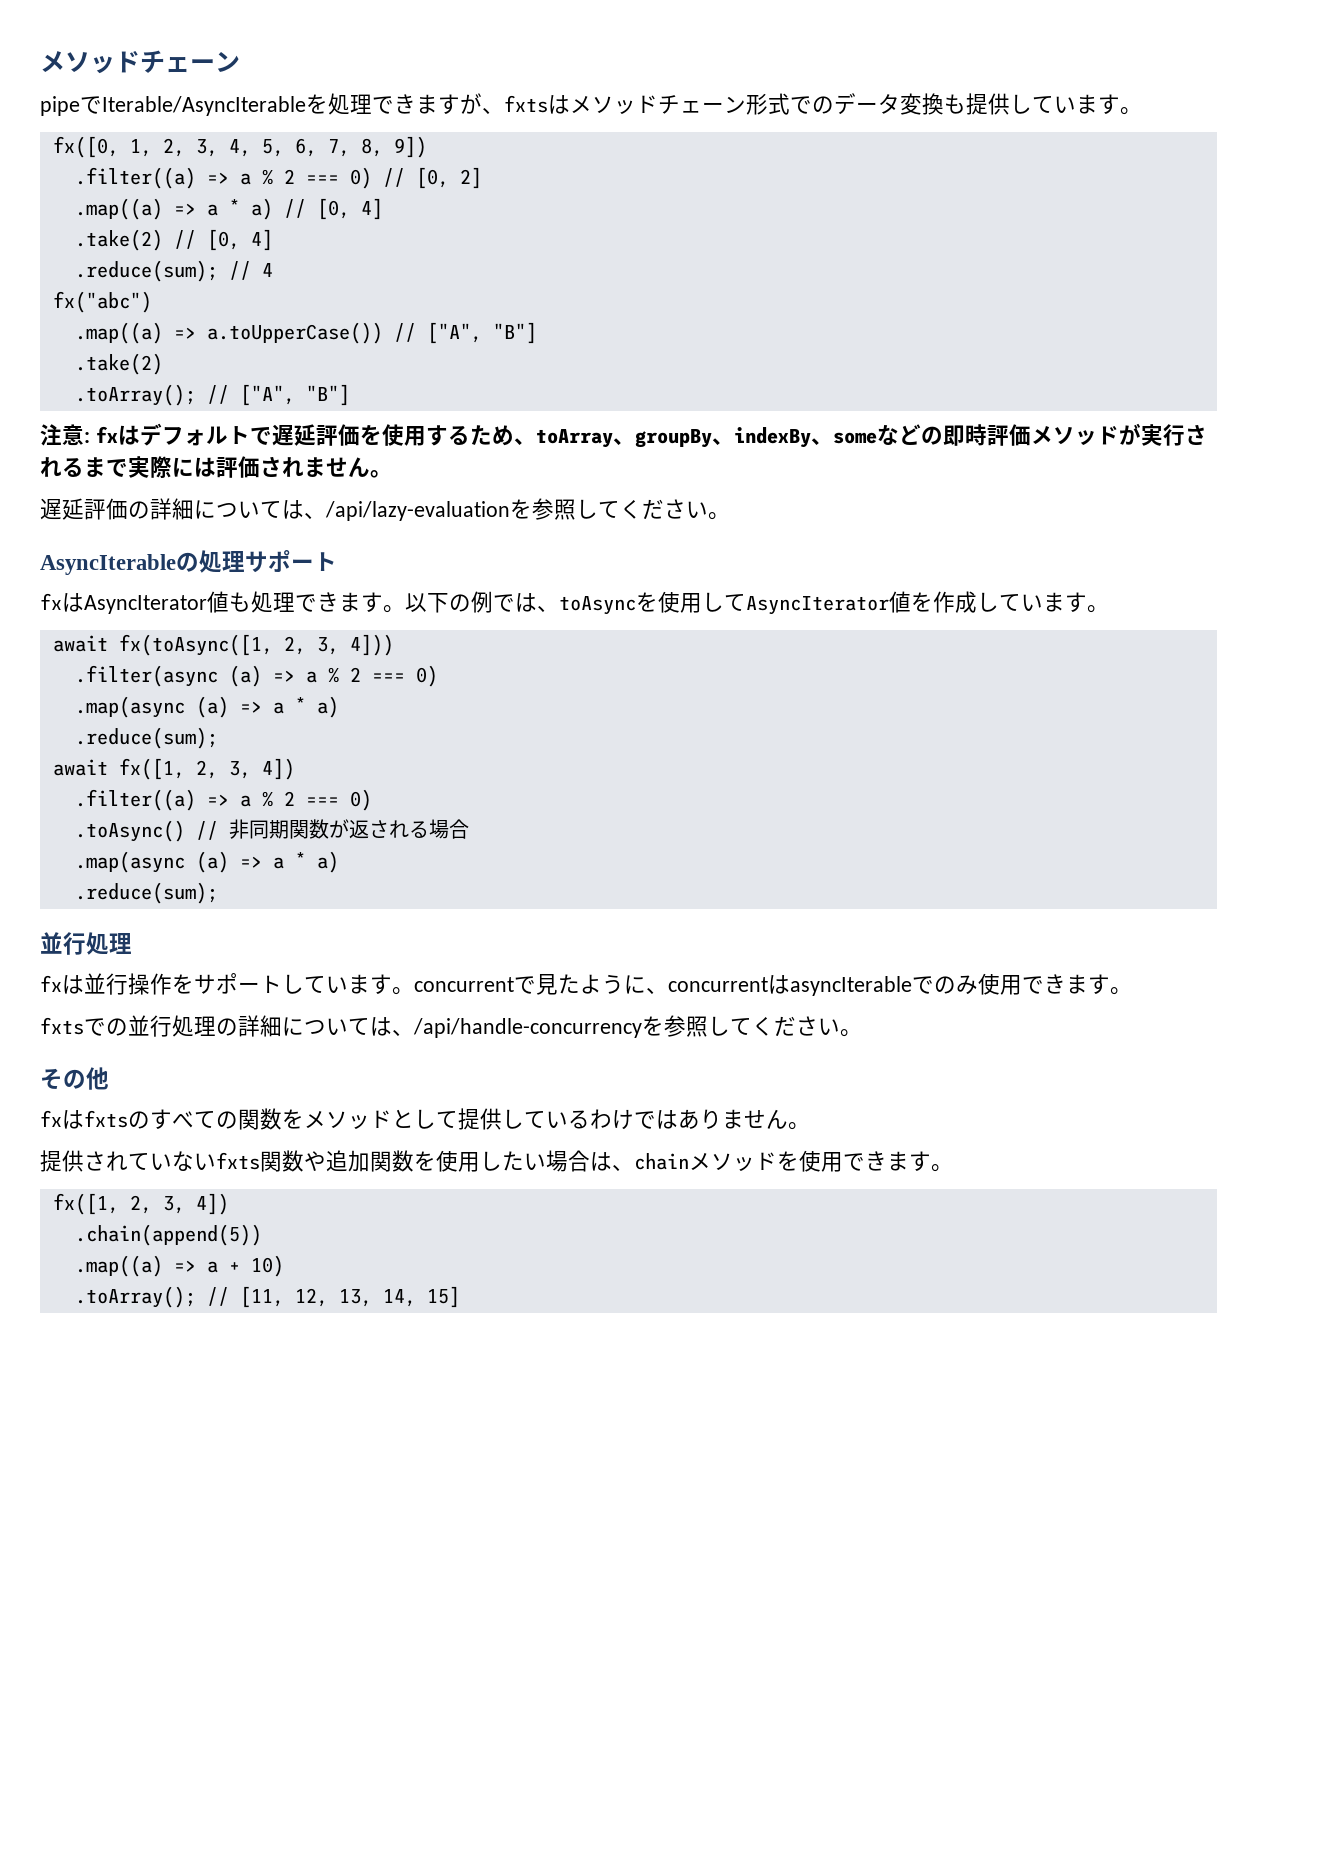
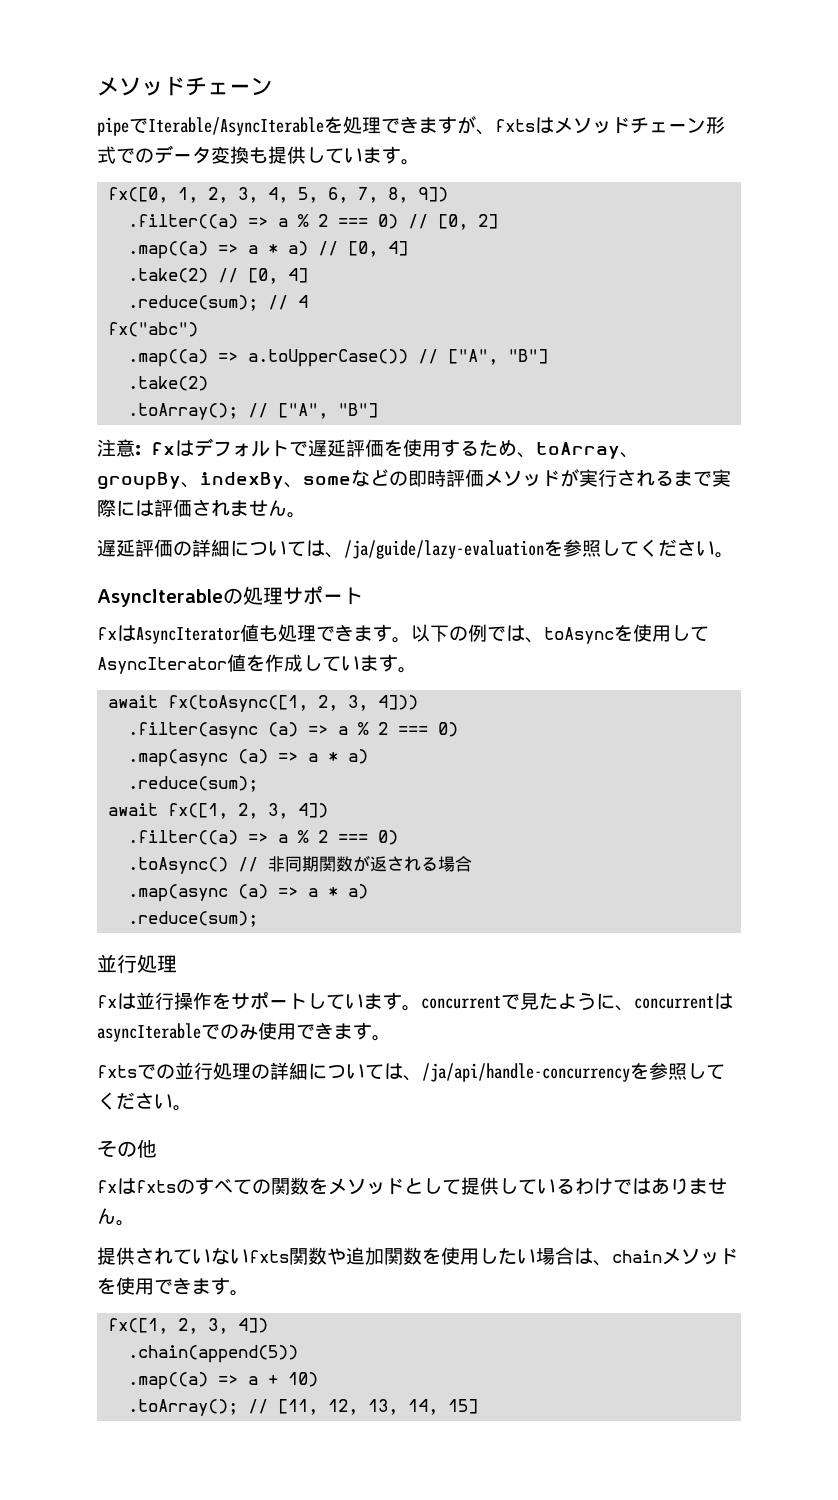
- 遅延評価の詳細については、/api/lazy-evaluationを参照してください。
+ 遅延評価の詳細については、/ja/guide/lazy-evaluationを参照してください。
- fxtsでの並行処理の詳細については、/api/handle-concurrencyを参照してください。
+ fxtsでの並行処理の詳細については、/ja/api/handle-concurrencyを参照してください。

